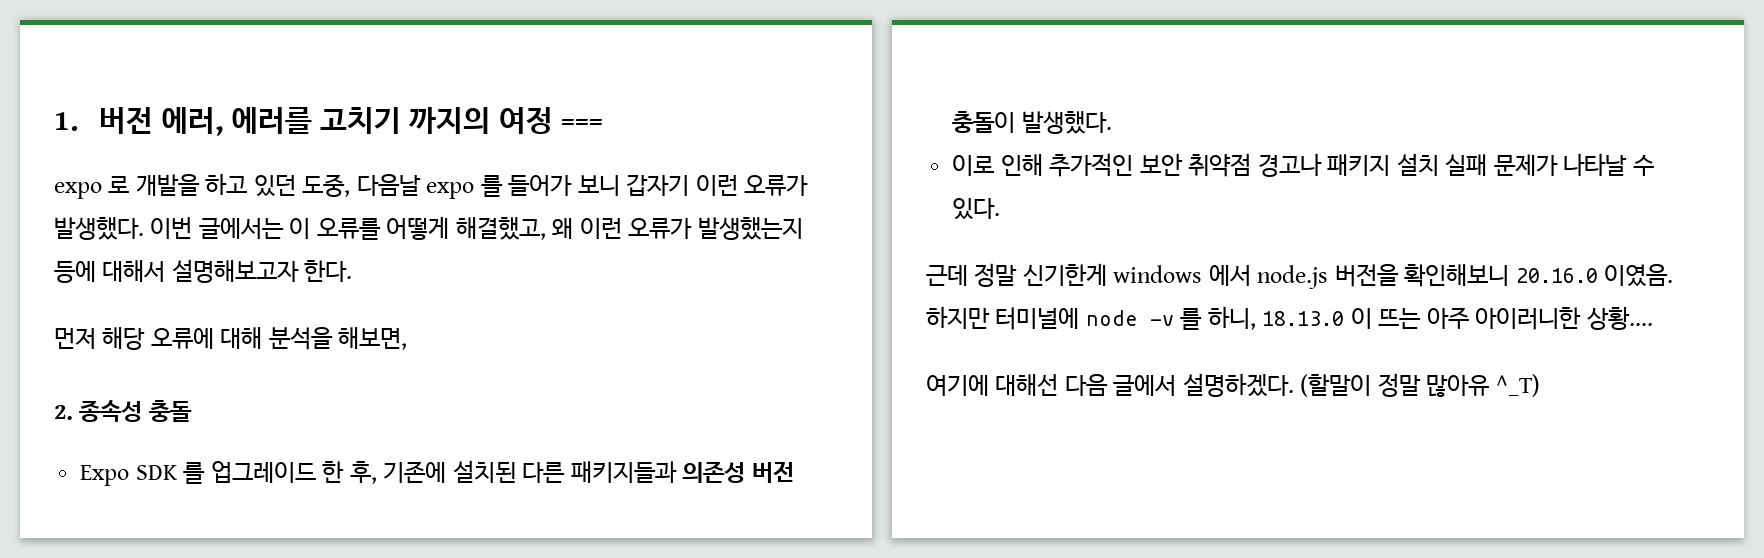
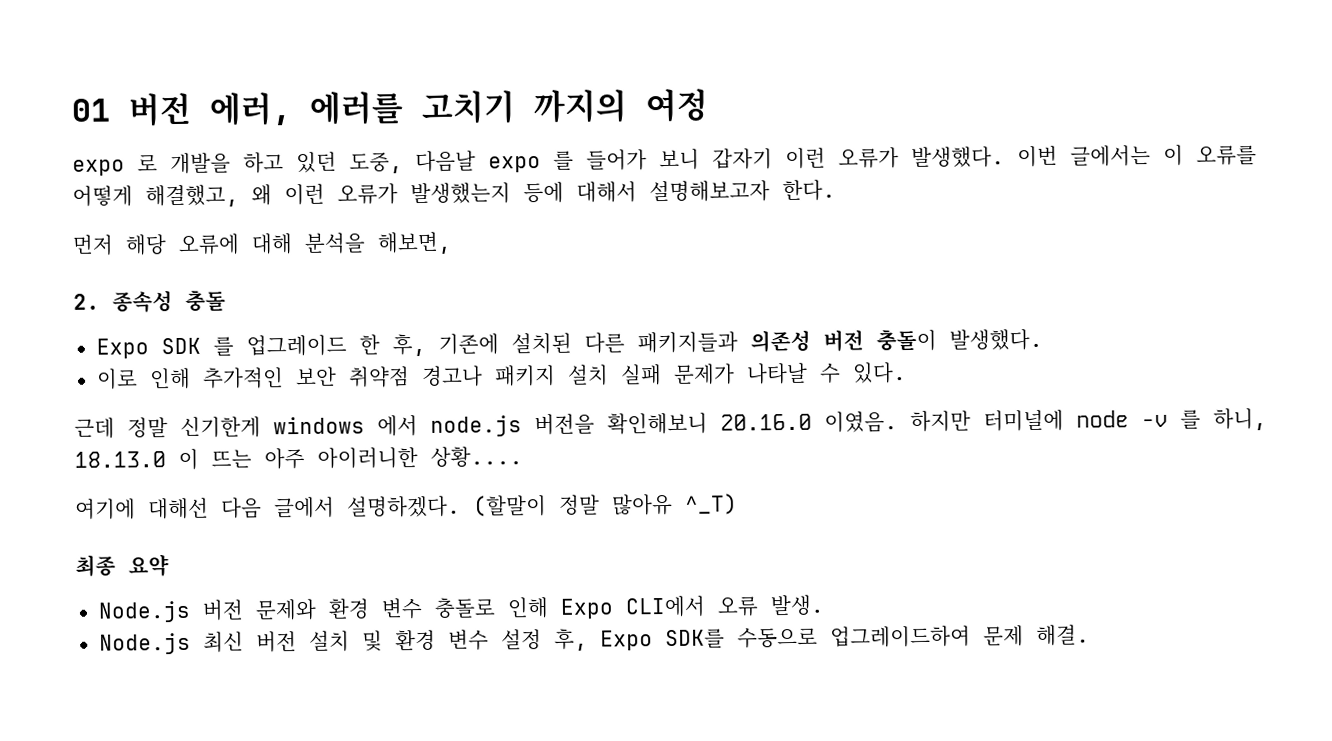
- 1. 버전 에러, 에러를 고치기 까지의 여정 ===
+ 01 버전 에러, 에러를 고치기 까지의 여정
+ 최종 요약
+ Node.js 버전 문제와 환경 변수 충돌로 인해 Expo CLI에서 오류 발생.
+ Node.js 최신 버전 설치 및 환경 변수 설정 후, Expo SDK를 수동으로 업그레이드하여 문제 해결.

